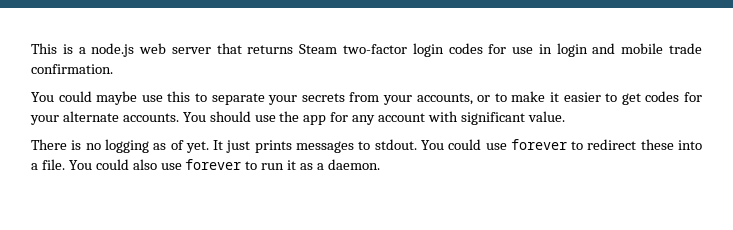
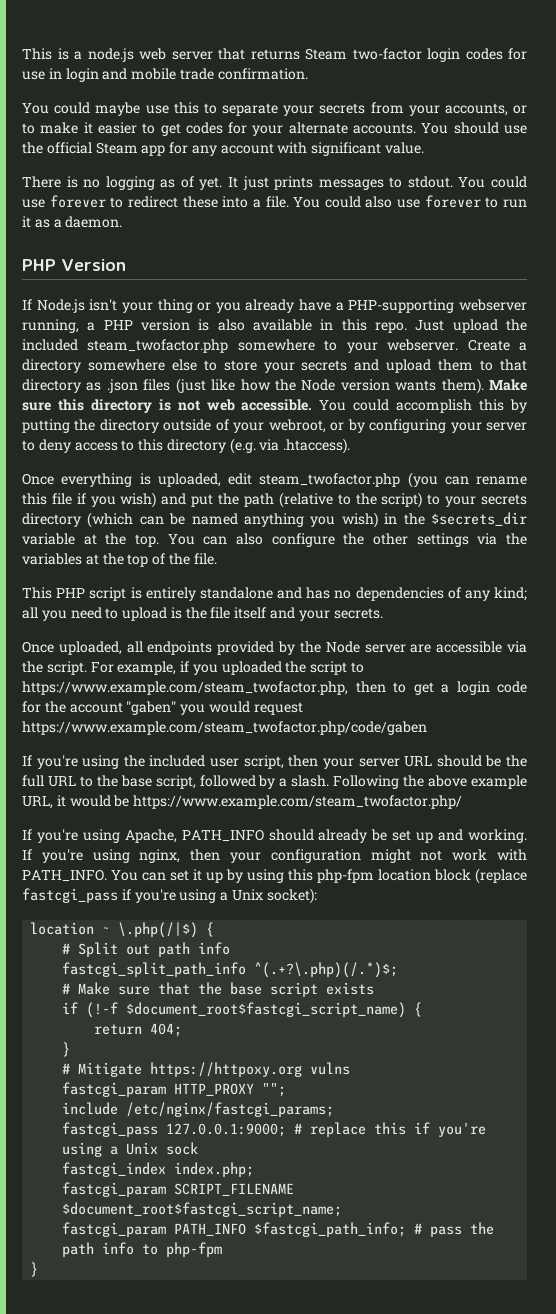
- You should use the app for any account with significant value.
+ You should use the official Steam app for any account with significant value.
+ PHP Version
+ If Node.js isn't your thing or you already have a PHP-supporting webserver running, a PHP version is also available in this repo. Just upload the included steam_twofactor.php somewhere to your webserver. Create a directory somewhere else to store your secrets and upload them to that directory as .json files (just like how the Node version wants them). Make sure this directory is not web accessible. You could accomplish this by putting the directory outside of your webroot, or by configuring your server to deny access to this directory (e.g. via .htaccess).
+ Once everything is uploaded, edit steam_twofactor.php (you can rename this file if you wish) and put the path (relative to the script) to your secrets directory (which can be named anything you wish) in the $secrets_dir variable at the top. You can also configure the other settings via the variables at the top of the file.
+ This PHP script is entirely standalone and has no dependencies of any kind; all you need to upload is the file itself and your secrets.
+ Once uploaded, all endpoints provided by the Node server are accessible via the script. For example, if you uploaded the script to https://www.example.com/steam_twofactor.php, then to get a login code for the account "gaben" you would request https://www.example.com/steam_twofactor.php/code/gaben
+ If you're using the included user script, then your server URL should be the full URL to the base script, followed by a slash. Following the above example URL, it would be https://www.example.com/steam_twofactor.php/
+ If you're using Apache, PATH_INFO should already be set up and working. If you're using nginx, then your configuration might not work with PATH_INFO. You can set it up by using this php-fpm location block (replace fastcgi_pass if you're using a Unix socket):
+ location ~ \.php(/|$) {
+ # Split out path info
+ fastcgi_split_path_info ^(.+?\.php)(/.*)$;
+ # Make sure that the base script exists
+ if (!-f $document_root$fastcgi_script_name) {
+ return 404;
+ }
+ # Mitigate https://httpoxy.org vulns
+ fastcgi_param HTTP_PROXY "";
+ include /etc/nginx/fastcgi_params;
+ fastcgi_pass 127.0.0.1:9000; # replace this if you're using a Unix sock
+ fastcgi_index index.php;
+ fastcgi_param SCRIPT_FILENAME $document_root$fastcgi_script_name;
+ fastcgi_param PATH_INFO $fastcgi_path_info; # pass the path info to php-fpm
+ }

